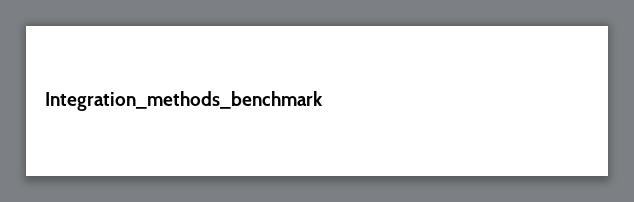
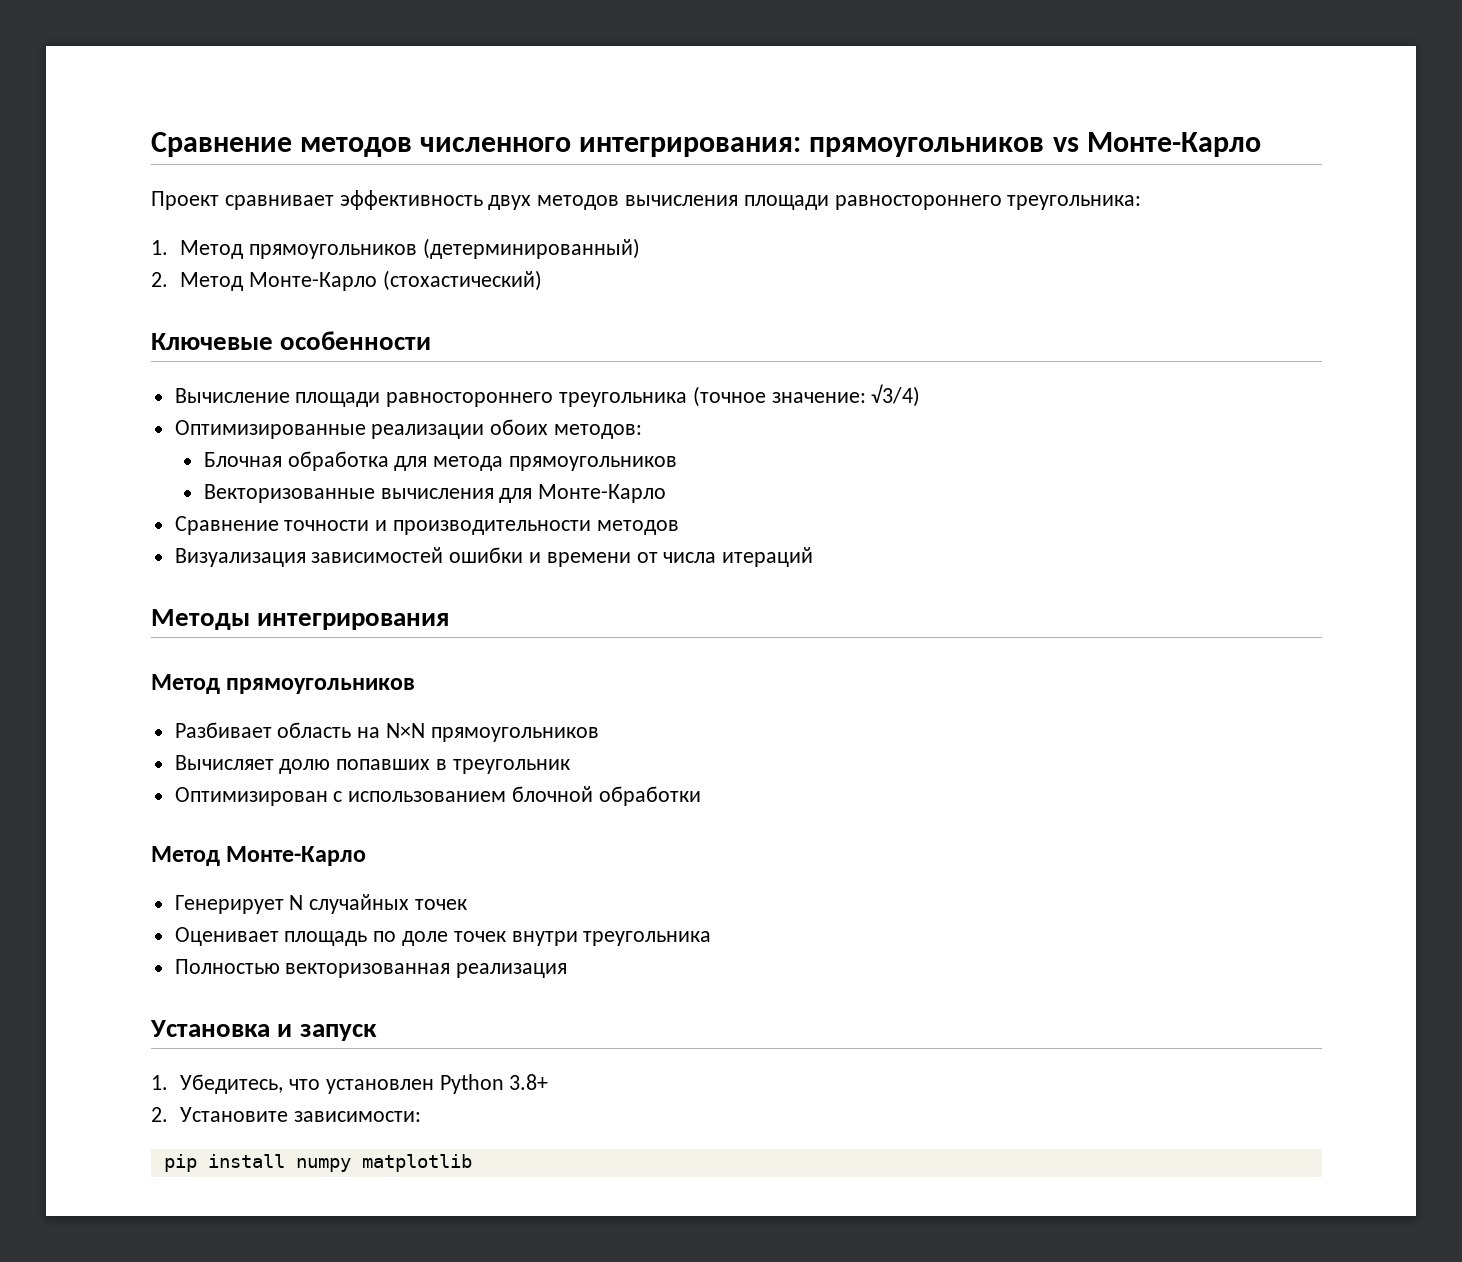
- Integration_methods_benchmark
+ Сравнение методов численного интегрирования: прямоугольников vs Монте-Карло
+ Проект сравнивает эффективность двух методов вычисления площади равностороннего треугольника:
+ 1. Метод прямоугольников (детерминированный)
+ 2. Метод Монте-Карло (стохастический)
+ Ключевые особенности
+ Вычисление площади равностороннего треугольника (точное значение: √3/4)
+ Оптимизированные реализации обоих методов:
+ Блочная обработка для метода прямоугольников
+ Векторизованные вычисления для Монте-Карло
+ Сравнение точности и производительности методов
+ Визуализация зависимостей ошибки и времени от числа итераций
+ Методы интегрирования
+ Метод прямоугольников
+ Разбивает область на N×N прямоугольников
+ Вычисляет долю попавших в треугольник
+ Оптимизирован с использованием блочной обработки
+ Метод Монте-Карло
+ Генерирует N случайных точек
+ Оценивает площадь по доле точек внутри треугольника
+ Полностью векторизованная реализация
+ Установка и запуск
+ 1. Убедитесь, что установлен Python 3.8+
+ 2. Установите зависимости:
+ pip install numpy matplotlib

